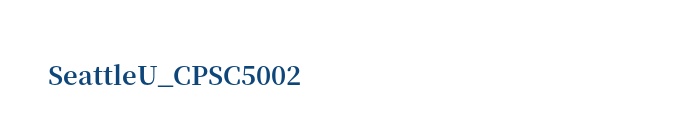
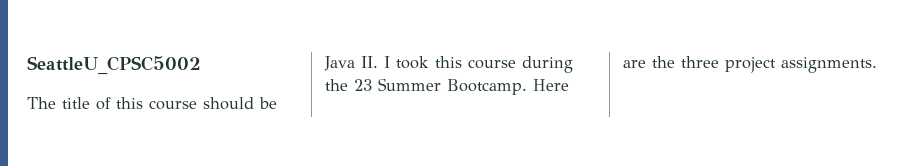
+ The title of this course should be Java II. I took this course during the 23 Summer Bootcamp. Here are the three project assignments.

